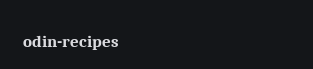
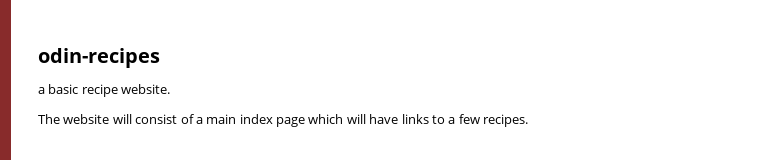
+ a basic recipe website.
+ The website will consist of a main index page which will have links to a few recipes.

